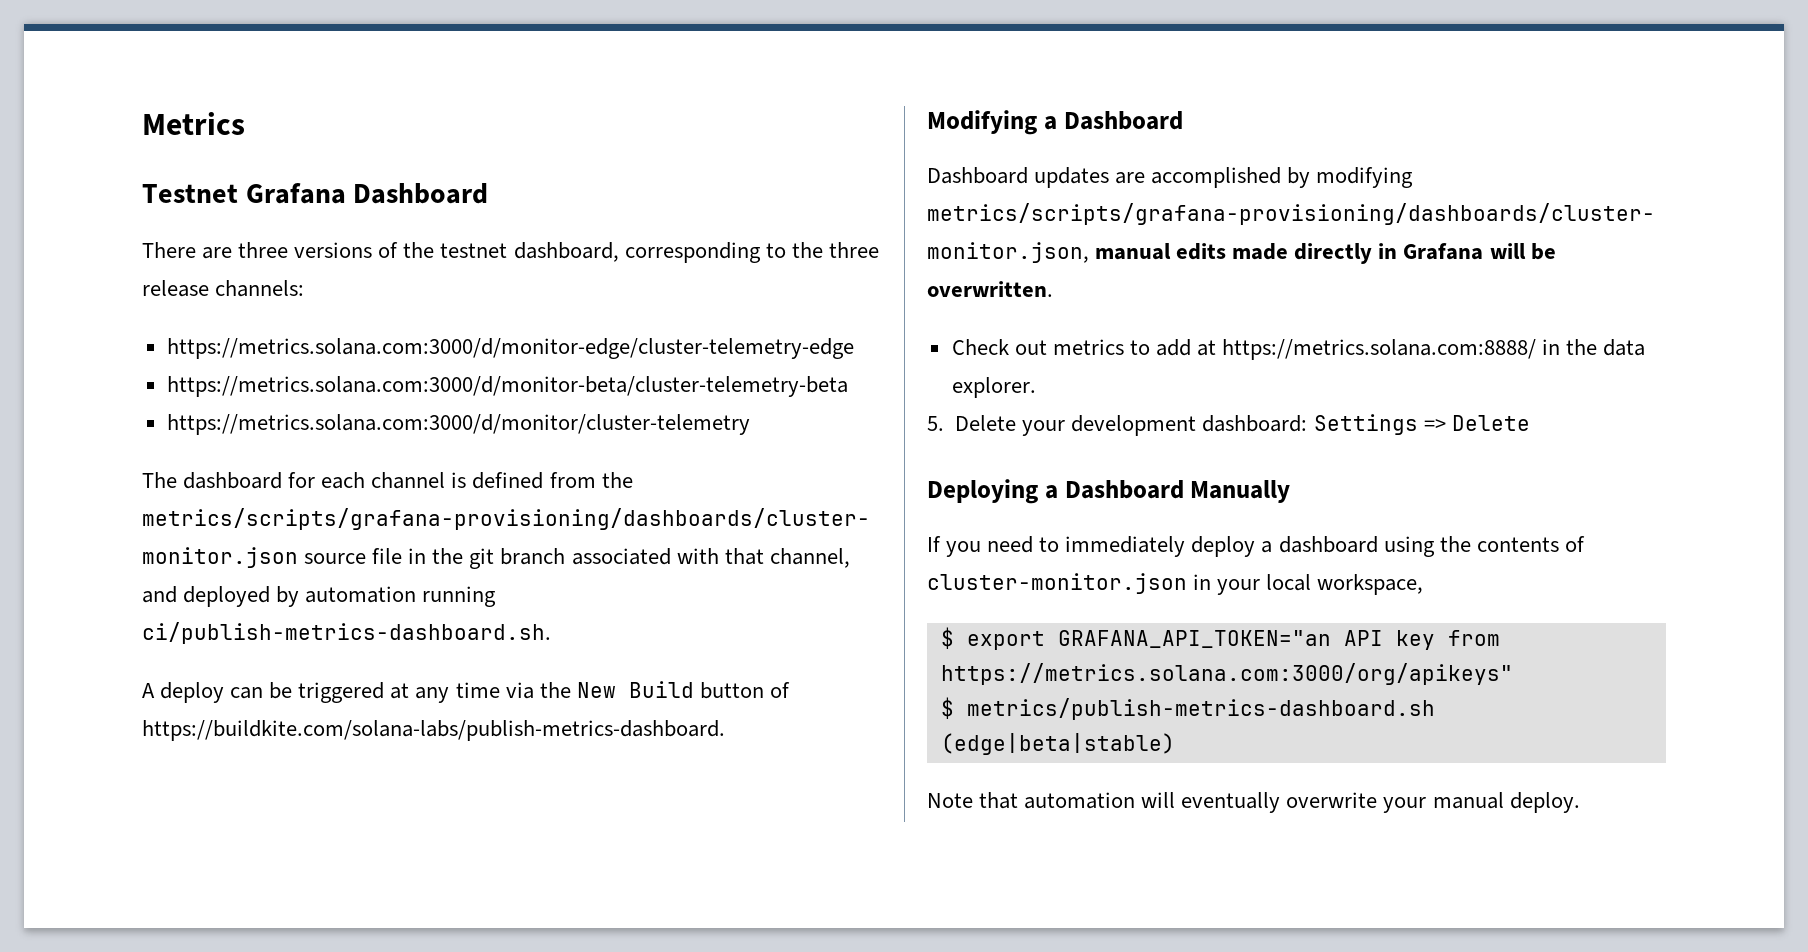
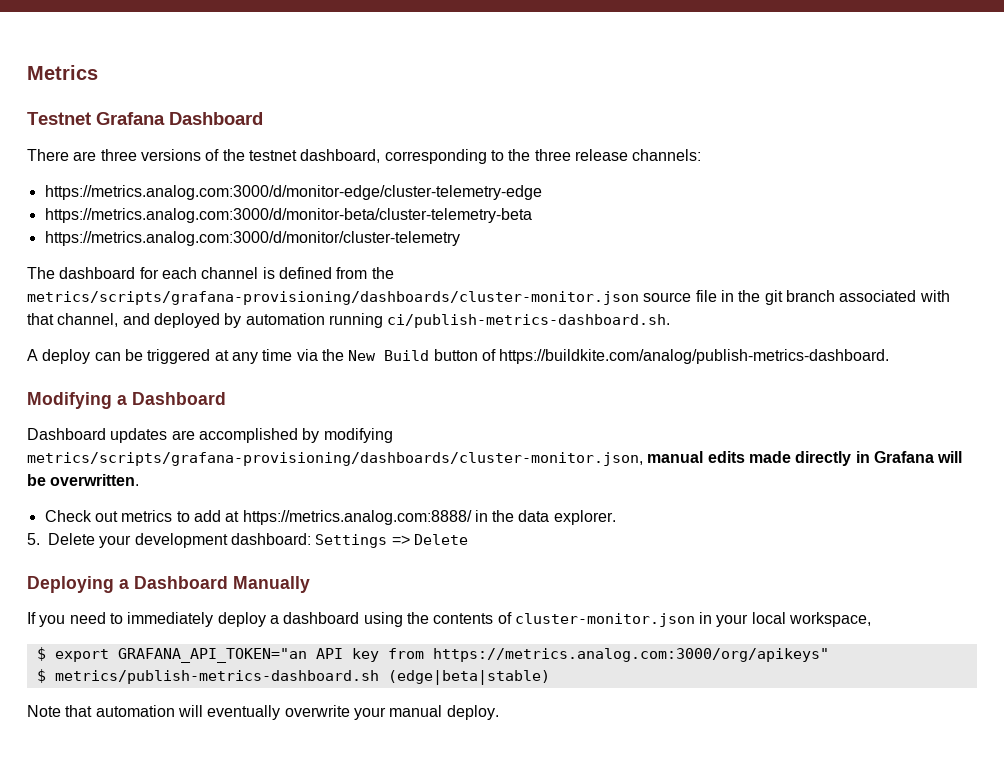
- https://metrics.solana.com:3000/d/monitor-edge/cluster-telemetry-edge
- https://metrics.solana.com:3000/d/monitor-beta/cluster-telemetry-beta
- https://metrics.solana.com:3000/d/monitor/cluster-telemetry
+ https://metrics.analog.com:3000/d/monitor-edge/cluster-telemetry-edge
+ https://metrics.analog.com:3000/d/monitor-beta/cluster-telemetry-beta
+ https://metrics.analog.com:3000/d/monitor/cluster-telemetry
- A deploy can be triggered at any time via the New Build button of https://buildkite.com/solana-labs/publish-metrics-dashboard.
+ A deploy can be triggered at any time via the New Build button of https://buildkite.com/analog/publish-metrics-dashboard.
- Check out metrics to add at https://metrics.solana.com:8888/ in the data explorer.
+ Check out metrics to add at https://metrics.analog.com:8888/ in the data explorer.
- $ export GRAFANA_API_TOKEN="an API key from https://metrics.solana.com:3000/org/apikeys"
+ $ export GRAFANA_API_TOKEN="an API key from https://metrics.analog.com:3000/org/apikeys"

